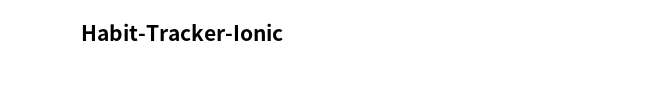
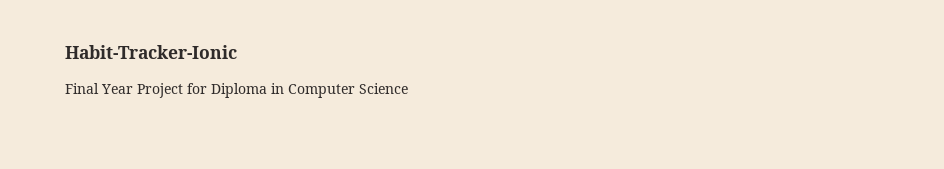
+ Final Year Project for Diploma in Computer Science

